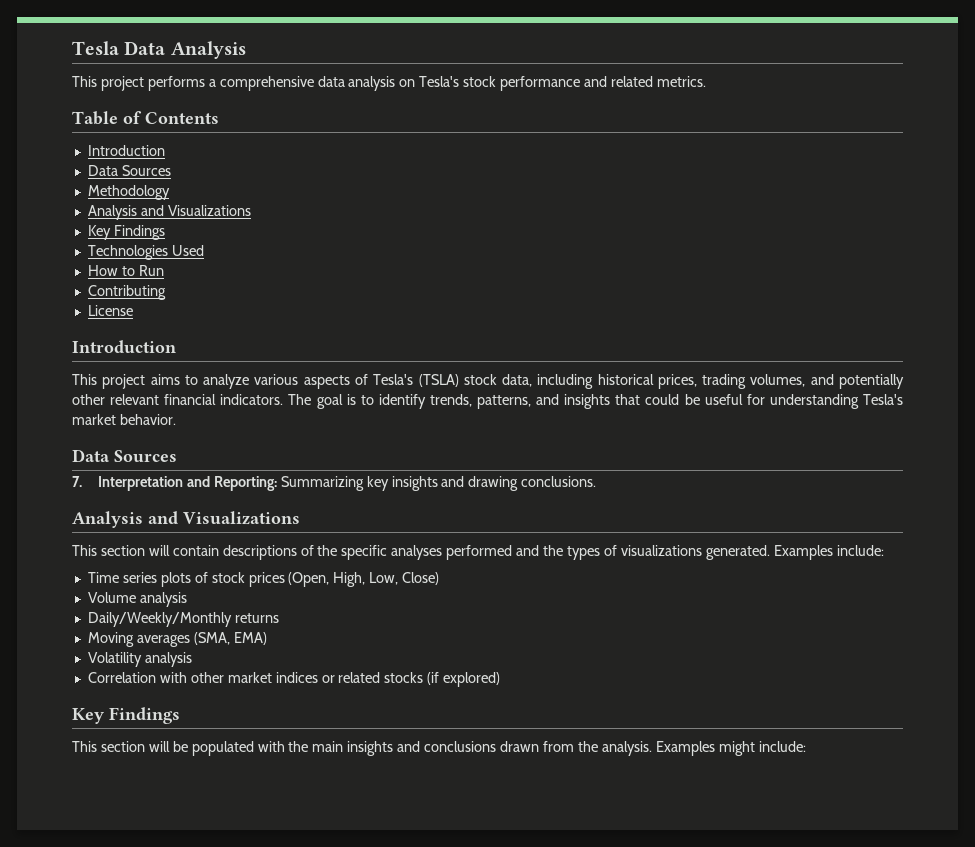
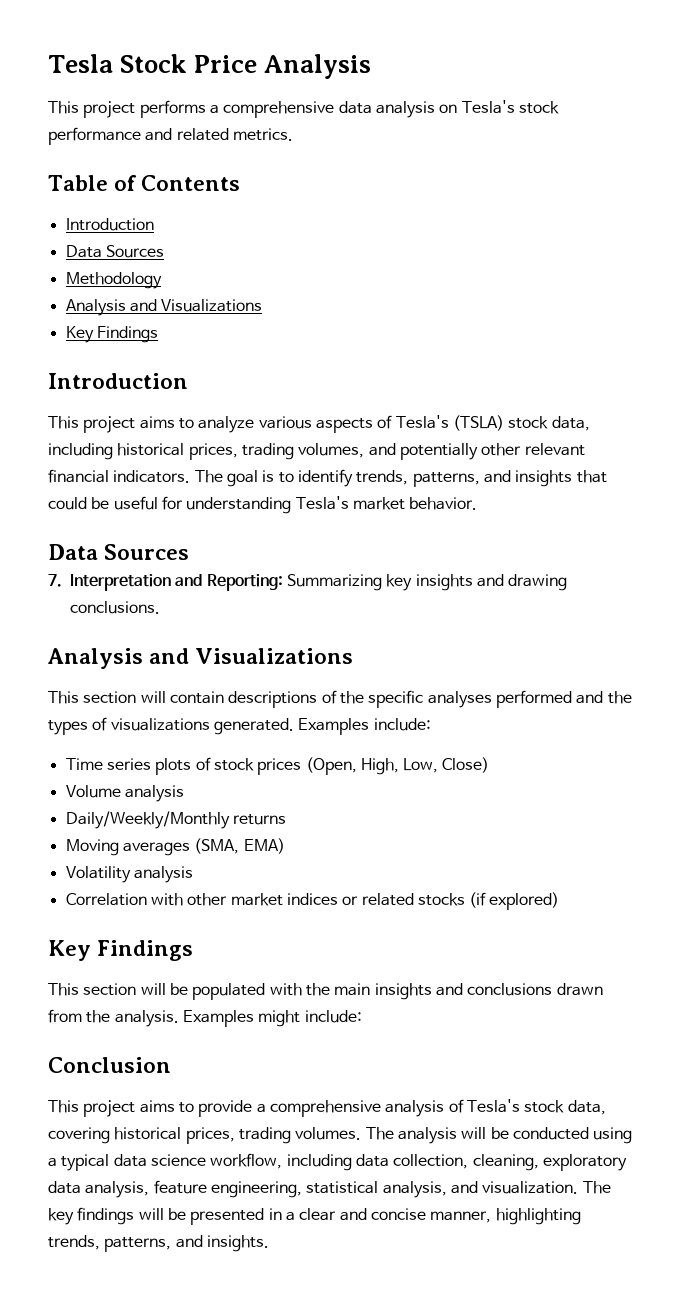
- Tesla Data Analysis
+ Tesla Stock Price Analysis
- Technologies Used
- How to Run
- Contributing
- License
+ Conclusion
+ This project aims to provide a comprehensive analysis of Tesla's stock data, covering historical prices, trading volumes. The analysis will be conducted using a typical data science workflow, including data collection, cleaning, exploratory data analysis, feature engineering, statistical analysis, and visualization. The key findings will be presented in a clear and concise manner, highlighting trends, patterns, and insights.

